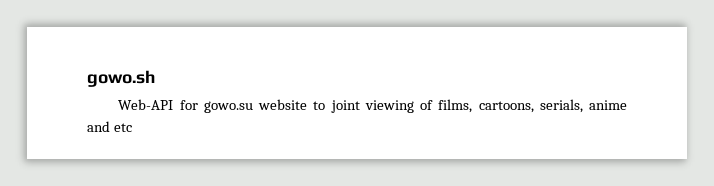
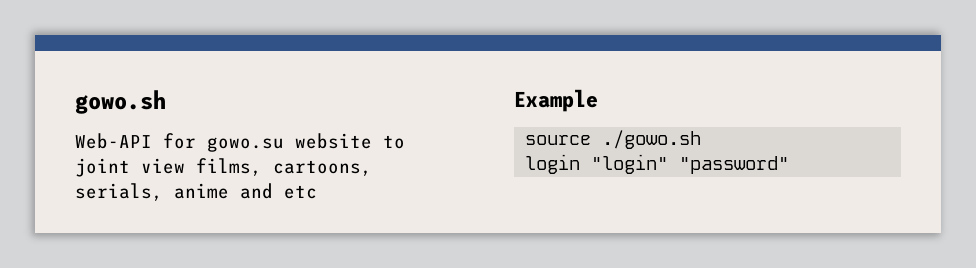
- Web-API for gowo.su website to joint viewing of films, cartoons, serials, anime and etc
+ Web-API for gowo.su website to joint view films, cartoons, serials, anime and etc
+ Example
+ source ./gowo.sh
+ login "login" "password"

